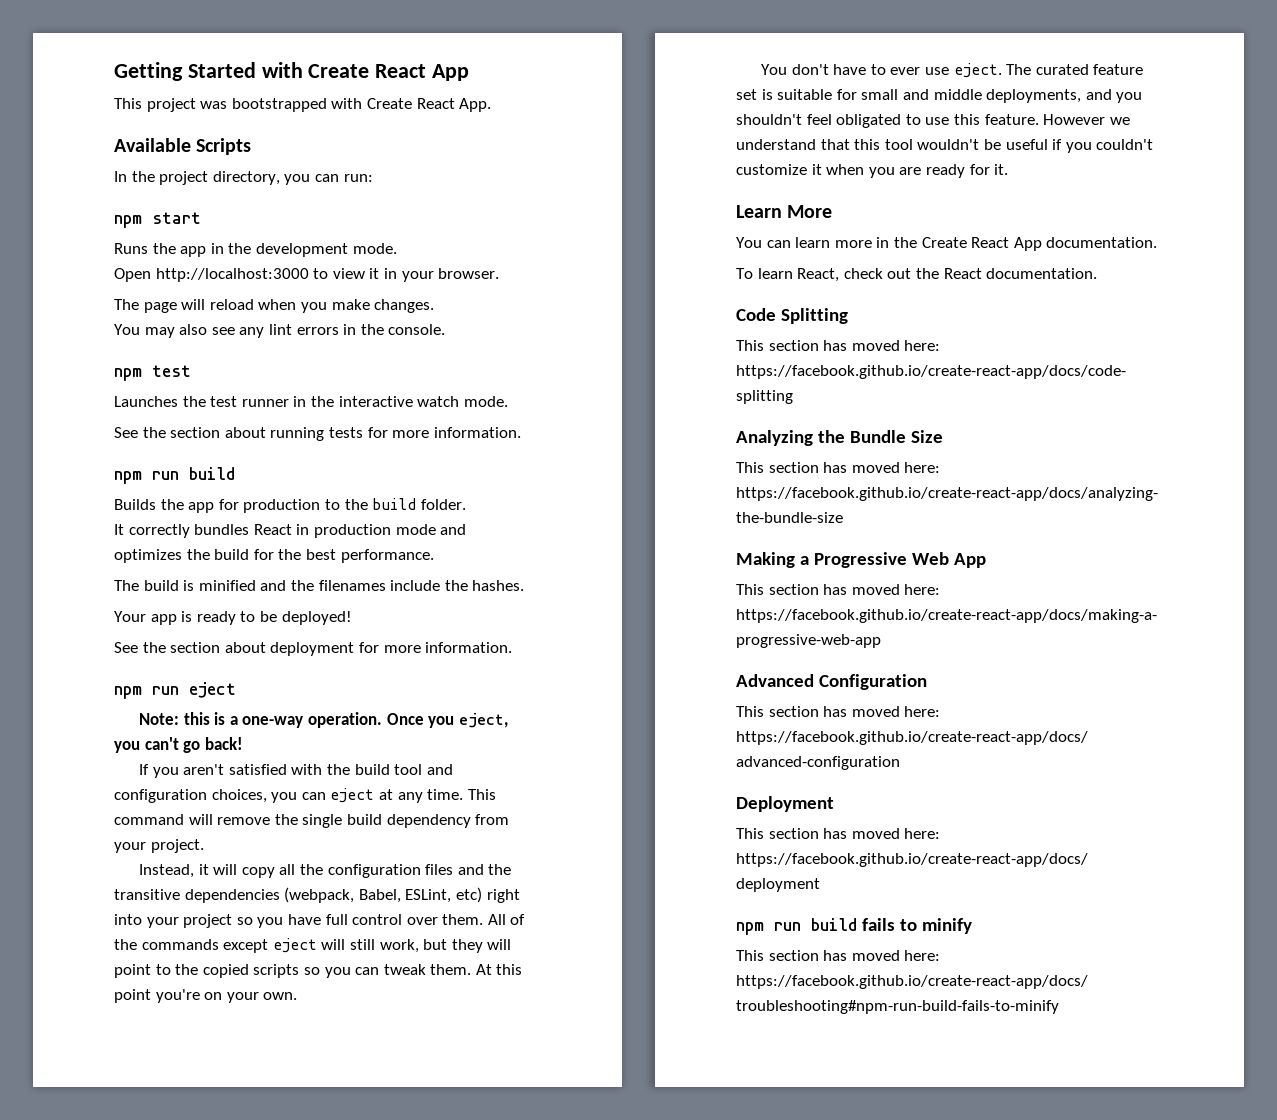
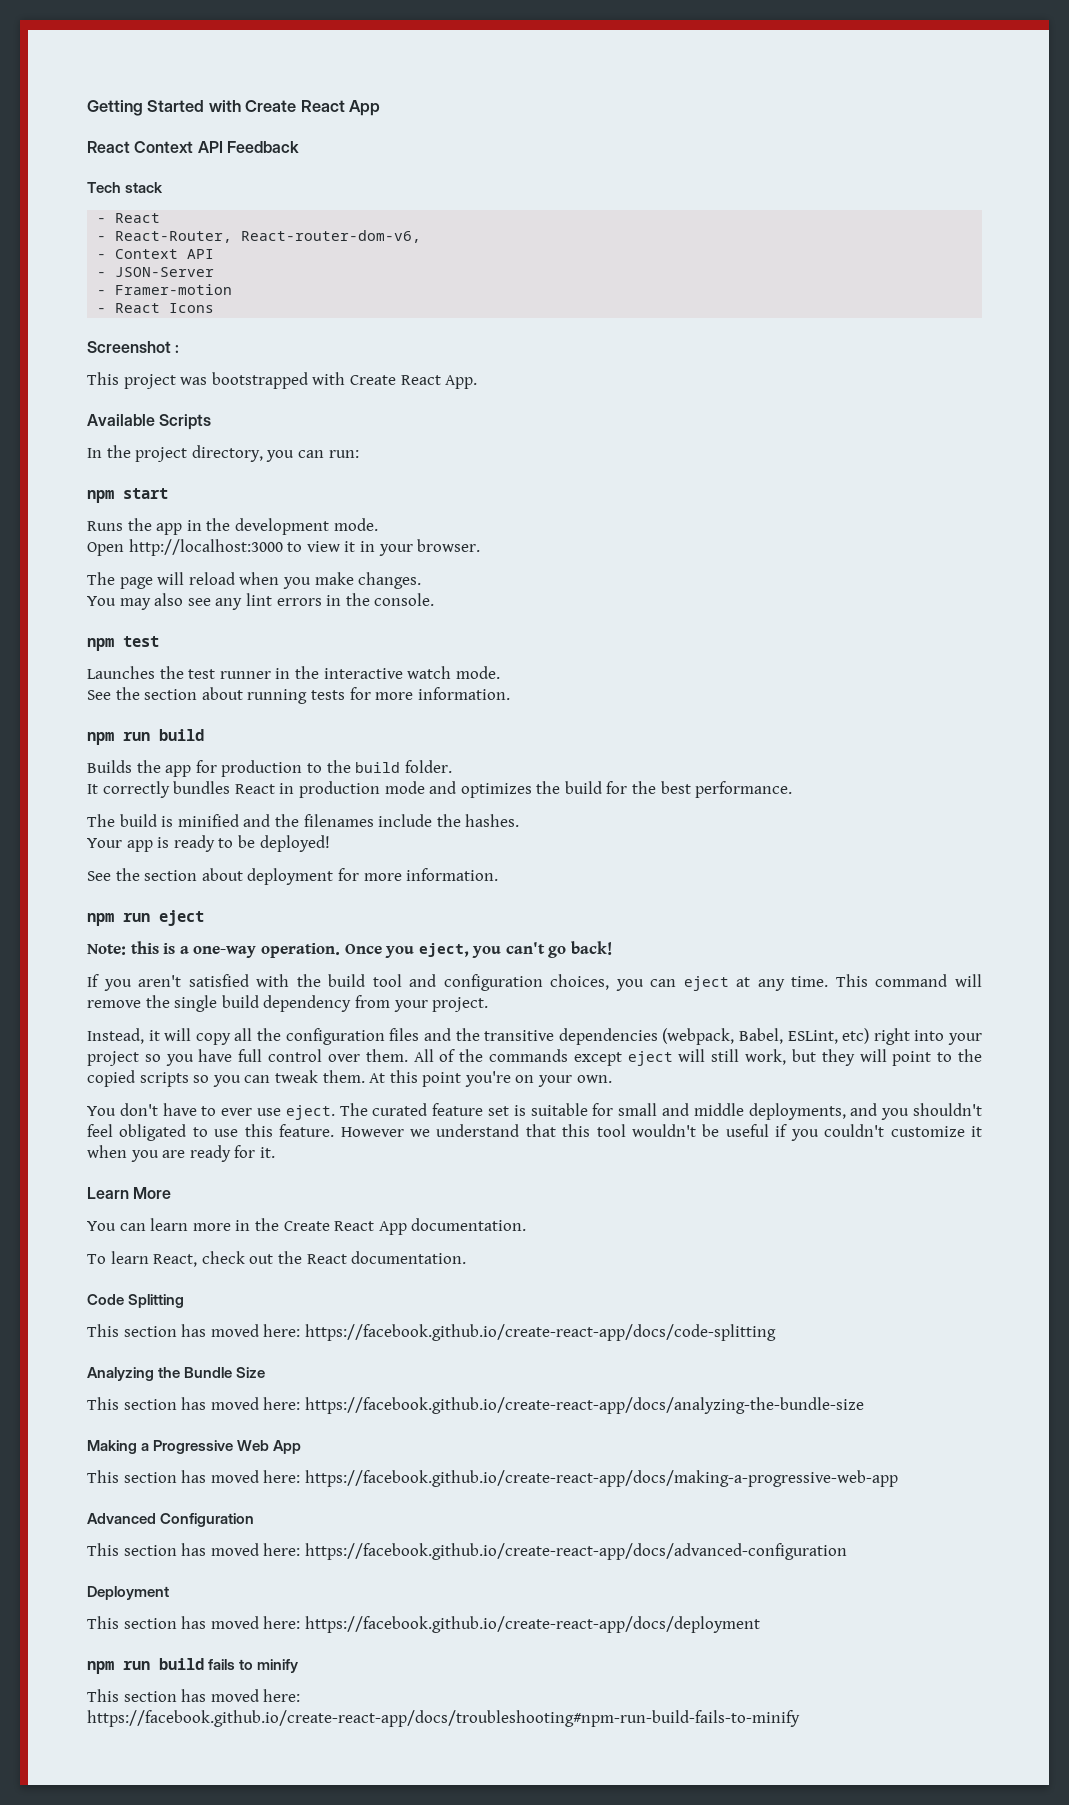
+ React Context API Feedback
+ Tech stack
+ - React
+ - React-Router, React-router-dom-v6,
+ - Context API
+ - JSON-Server
+ - Framer-motion
+ - React Icons
+ Screenshot :

